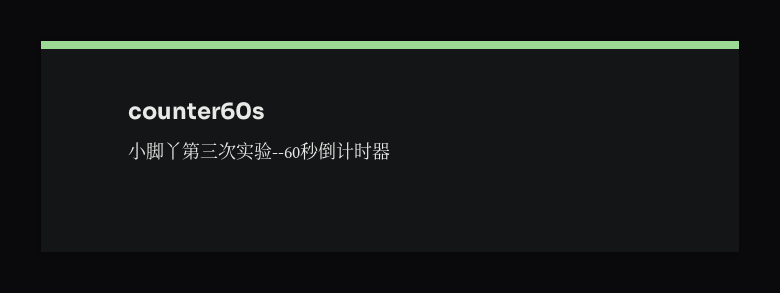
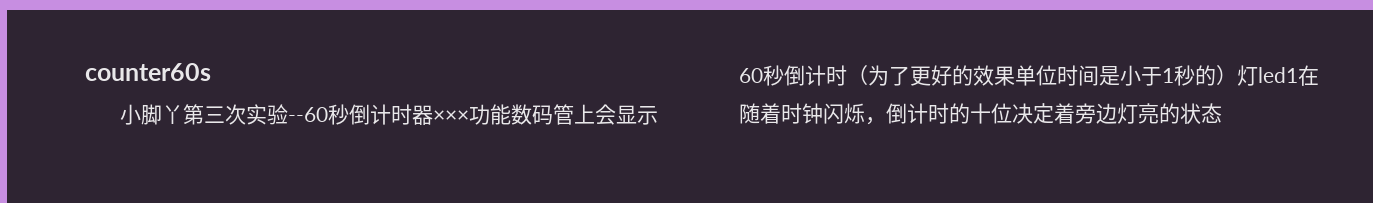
- 小脚丫第三次实验--60秒倒计时器
+ 小脚丫第三次实验--60秒倒计时器×××功能数码管上会显示60秒倒计时（为了更好的效果单位时间是小于1秒的）灯led1在随着时钟闪烁，倒计时的十位决定着旁边灯亮的状态

